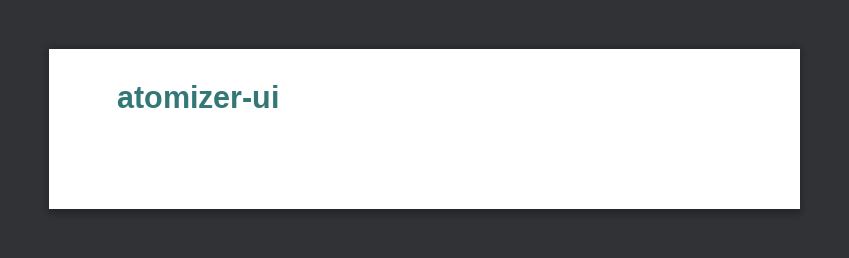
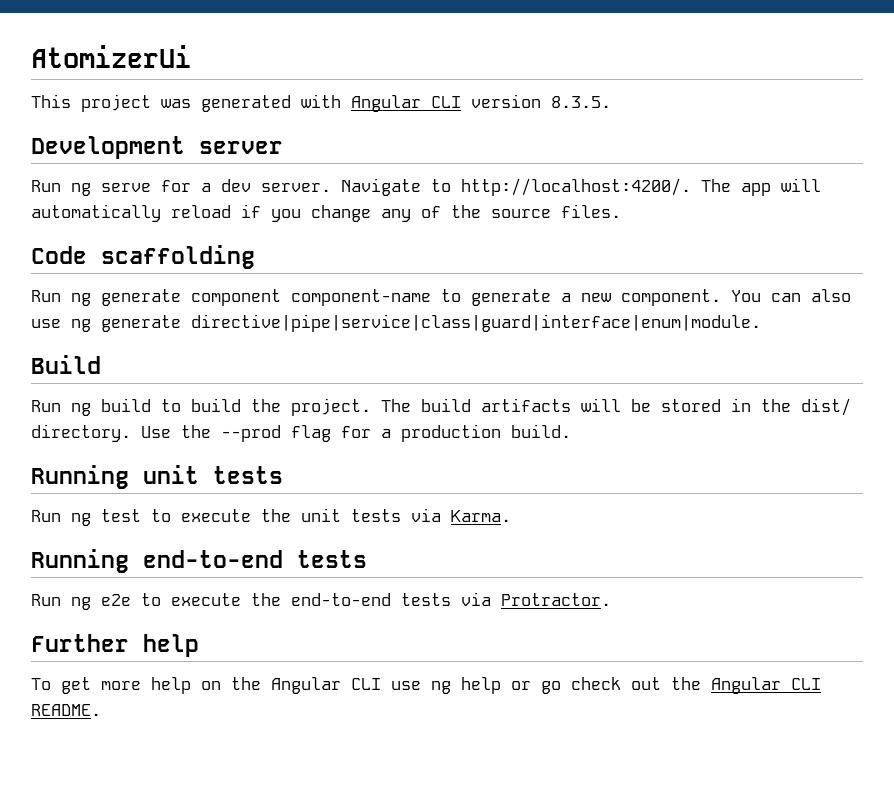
- atomizer-ui
+ AtomizerUi
+ This project was generated with Angular CLI version 8.3.5.
+ Development server
+ Run ng serve for a dev server. Navigate to http://localhost:4200/. The app will automatically reload if you change any of the source files.
+ Code scaffolding
+ Run ng generate component component-name to generate a new component. You can also use ng generate directive|pipe|service|class|guard|interface|enum|module.
+ Build
+ Run ng build to build the project. The build artifacts will be stored in the dist/ directory. Use the --prod flag for a production build.
+ Running unit tests
+ Run ng test to execute the unit tests via Karma.
+ Running end-to-end tests
+ Run ng e2e to execute the end-to-end tests via Protractor.
+ Further help
+ To get more help on the Angular CLI use ng help or go check out the Angular CLI README.

